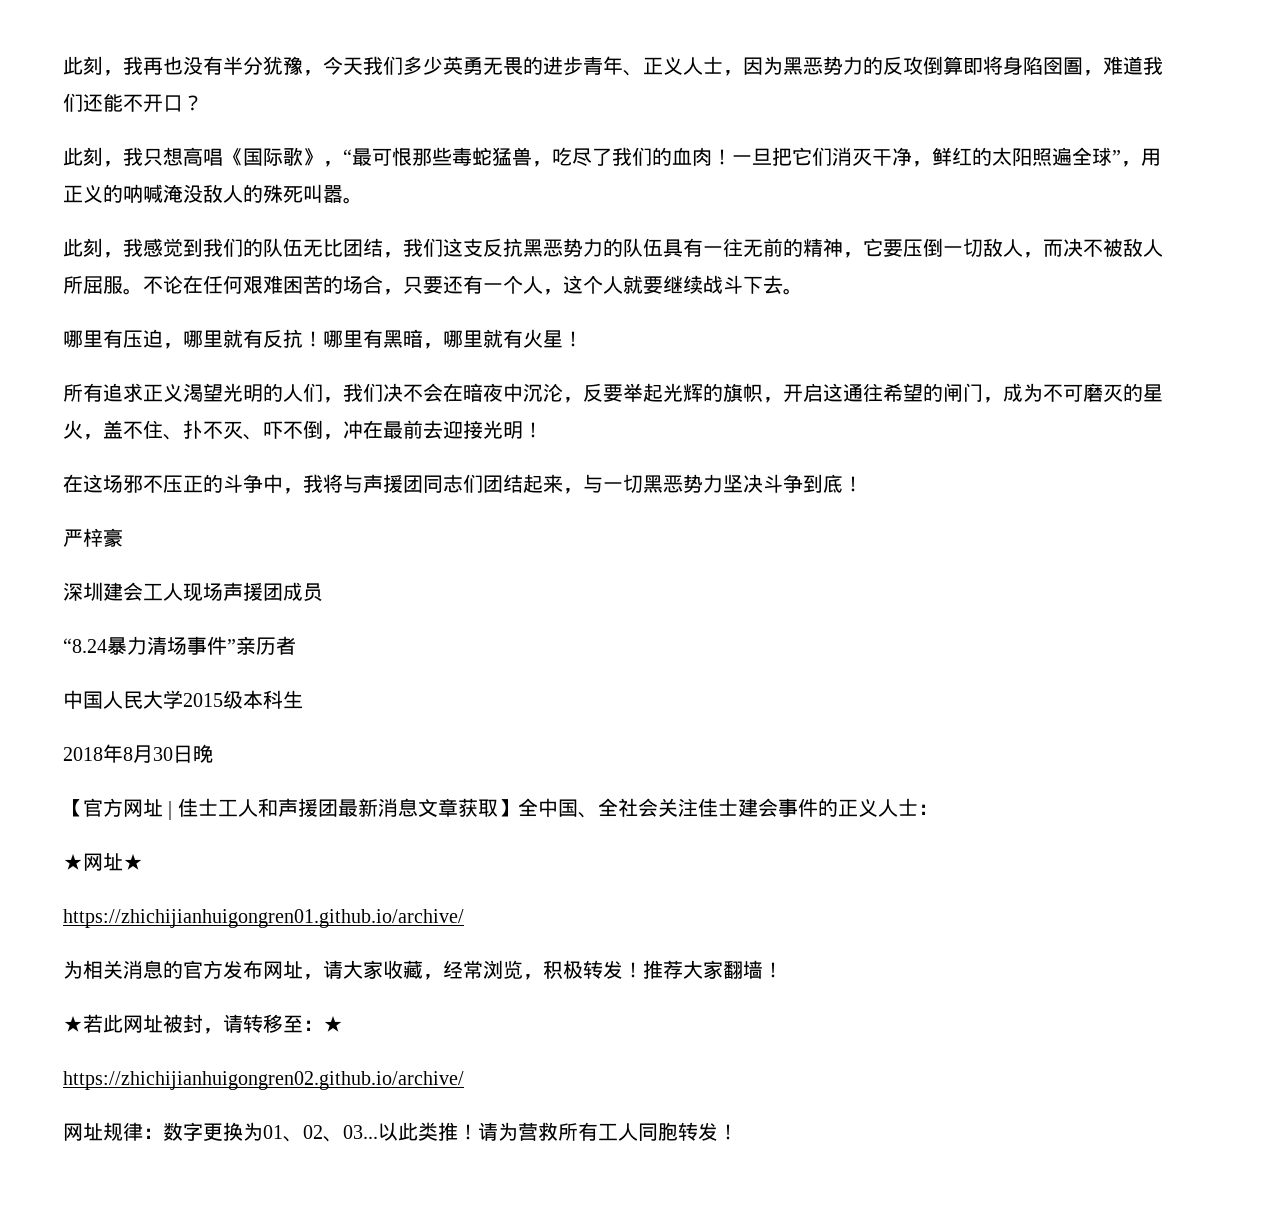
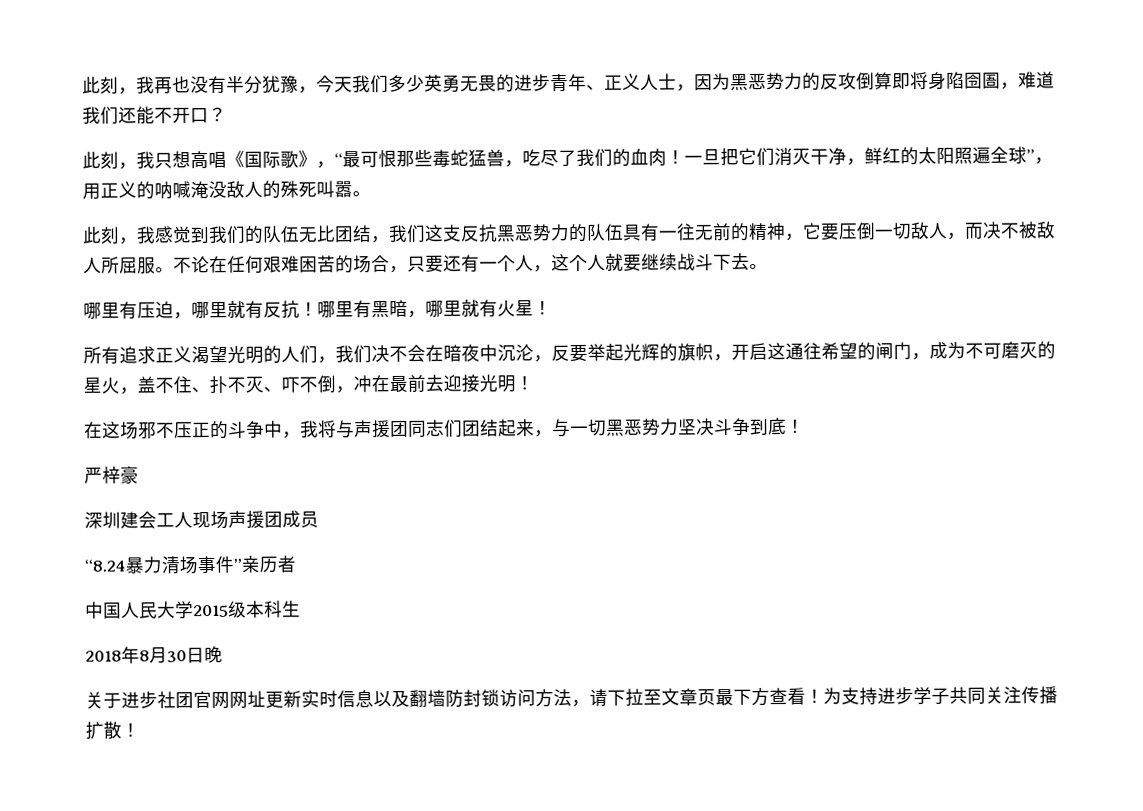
- 【官方网址 | 佳士工人和声援团最新消息文章获取】全中国、全社会关注佳士建会事件的正义人士：
- ★网址★
- https://zhichijianhuigongren01.github.io/archive/
- 为相关消息的官方发布网址，请大家收藏，经常浏览，积极转发！推荐大家翻墙！
- ★若此网址被封，请转移至：★
- https://zhichijianhuigongren02.github.io/archive/
- 网址规律：数字更换为01、02、03...以此类推！请为营救所有工人同胞转发！
+ 关于进步社团官网网址更新实时信息以及翻墙防封锁访问方法，请下拉至文章页最下方查看！为支持进步学子共同关注传播扩散！

